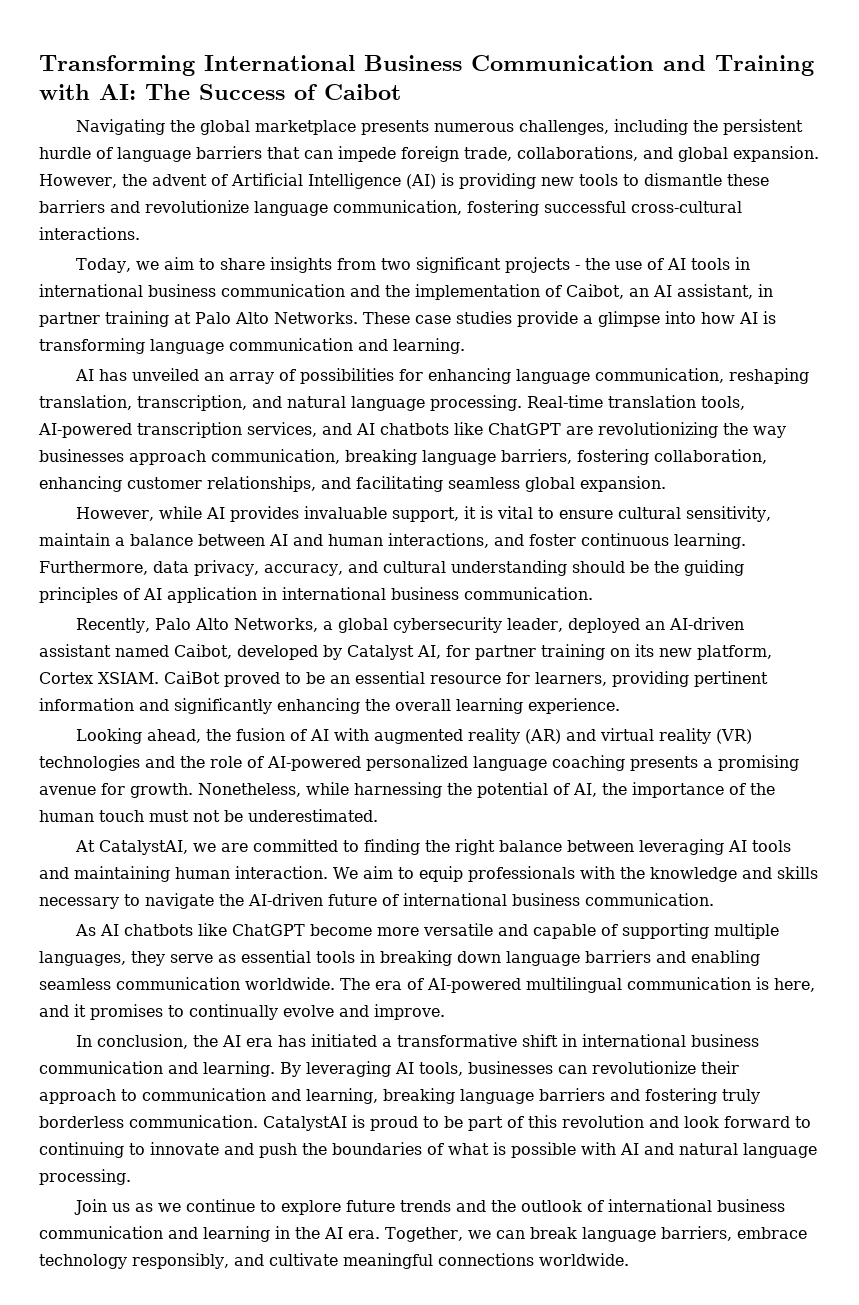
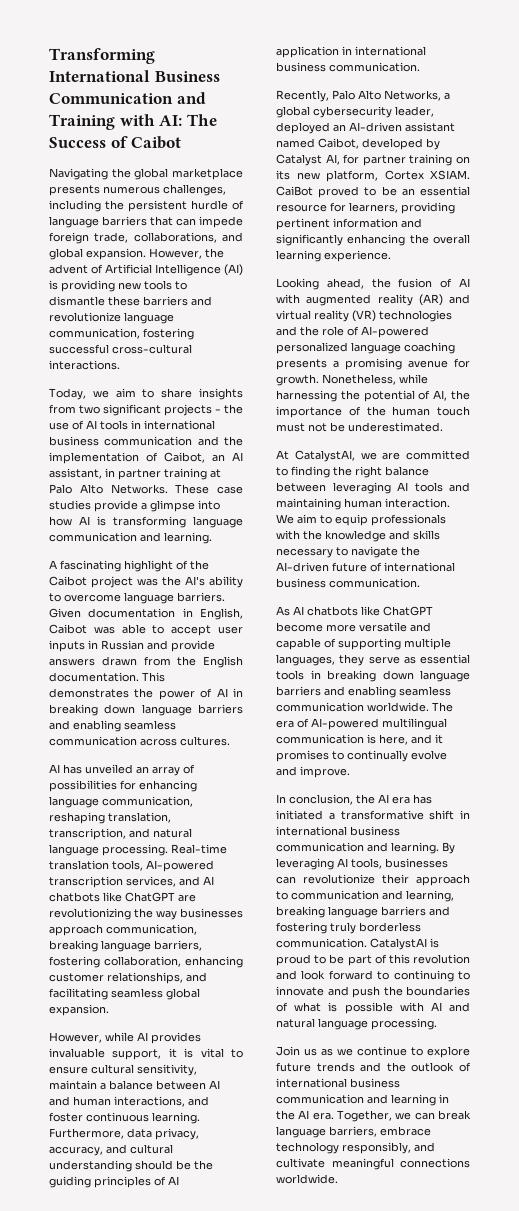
+ A fascinating highlight of the Caibot project was the AI's ability to overcome language barriers. Given documentation in English, Caibot was able to accept user inputs in Russian and provide answers drawn from the English documentation. This demonstrates the power of AI in breaking down language barriers and enabling seamless communication across cultures.

